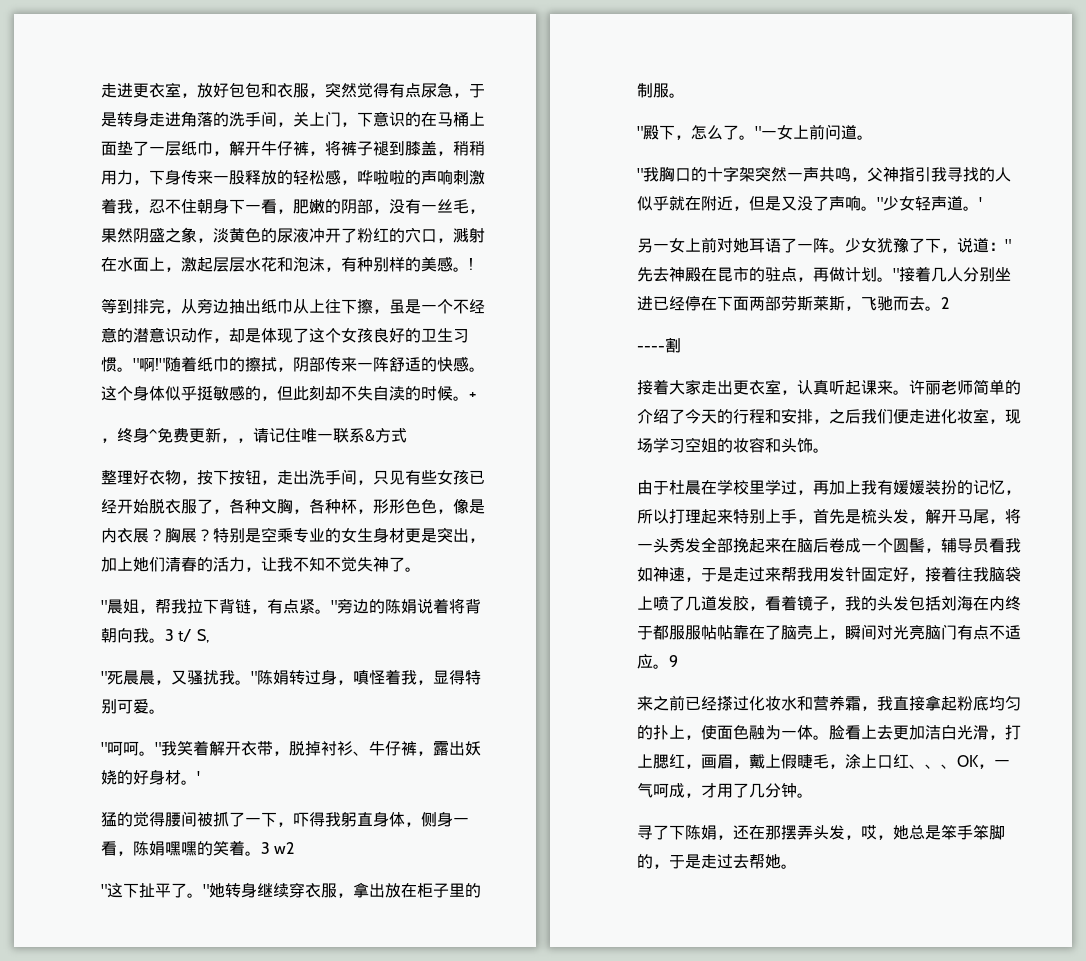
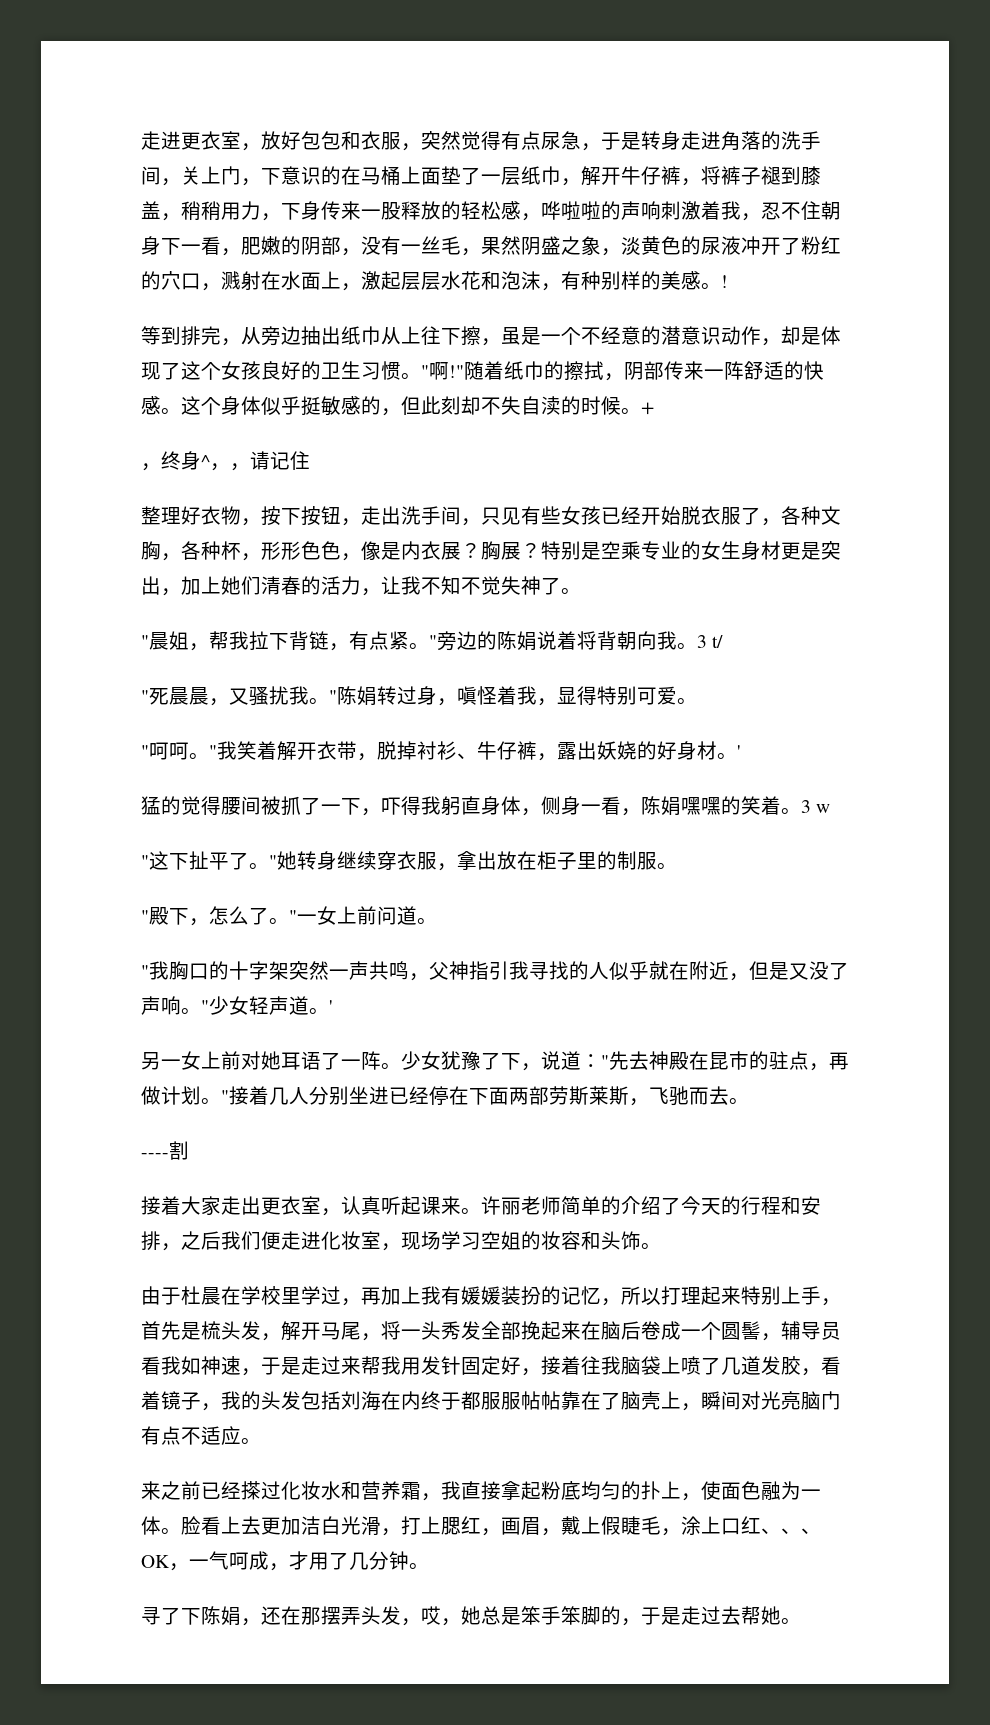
- ，终身^免费更新，，请记住唯一联系&方式
+ ，终身^，，请记住
- 3 t/ S,
+ 3 t/
- 3 w2
+ 3 w
- 2
- 9

